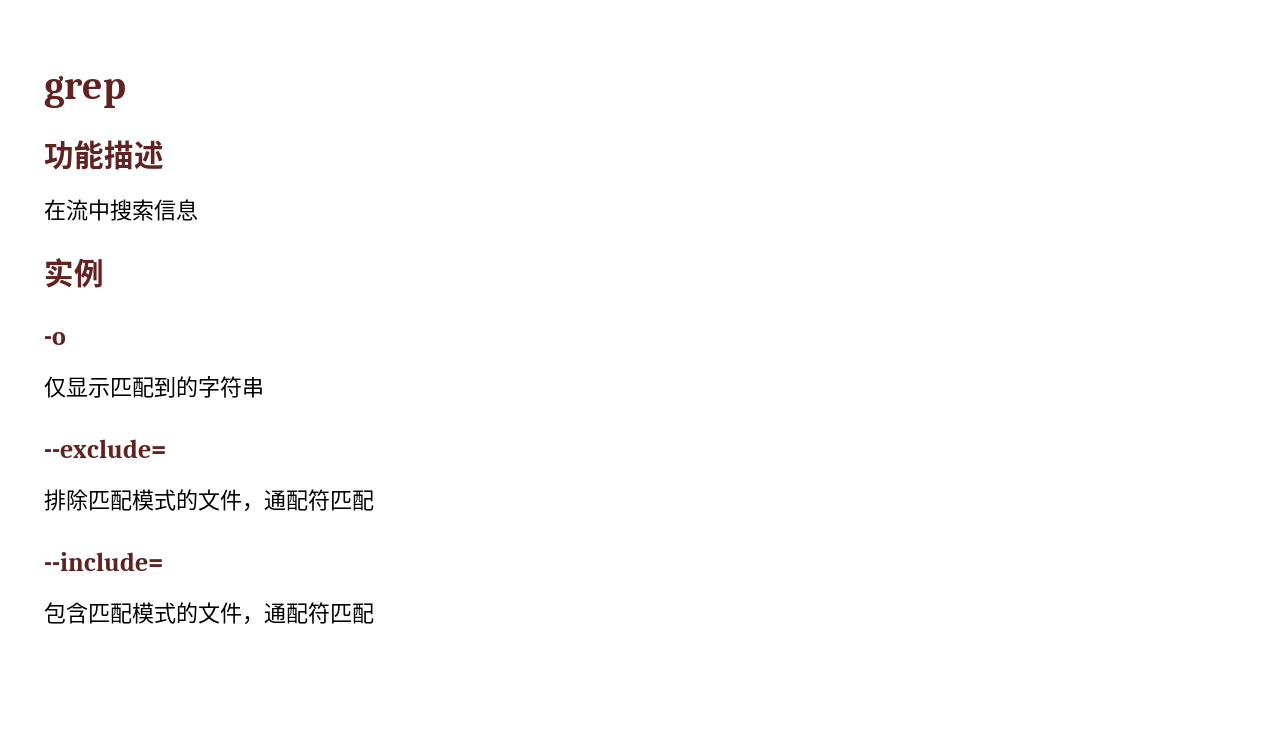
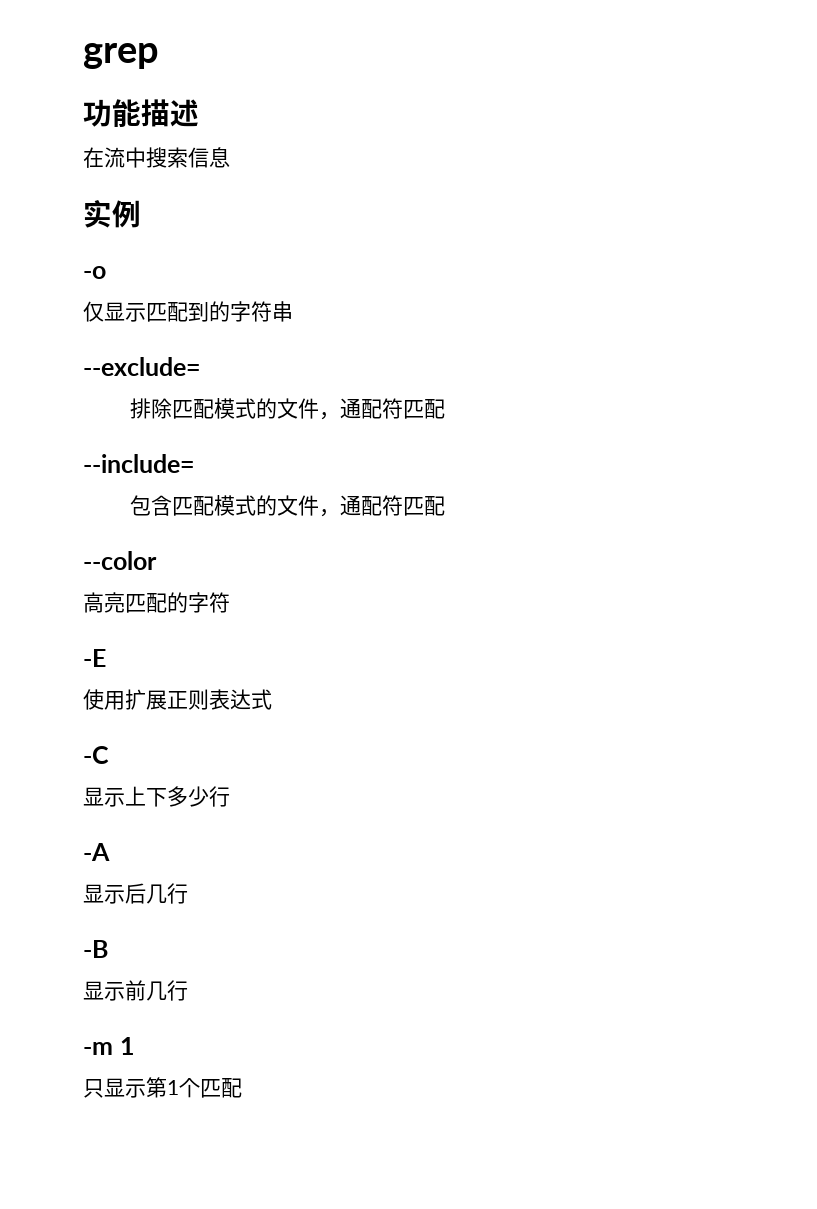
+ --color
+ 高亮匹配的字符
+ -E
+ 使用扩展正则表达式
+ -C
+ 显示上下多少行
+ -A
+ 显示后几行
+ -B
+ 显示前几行
+ -m 1
+ 只显示第1个匹配

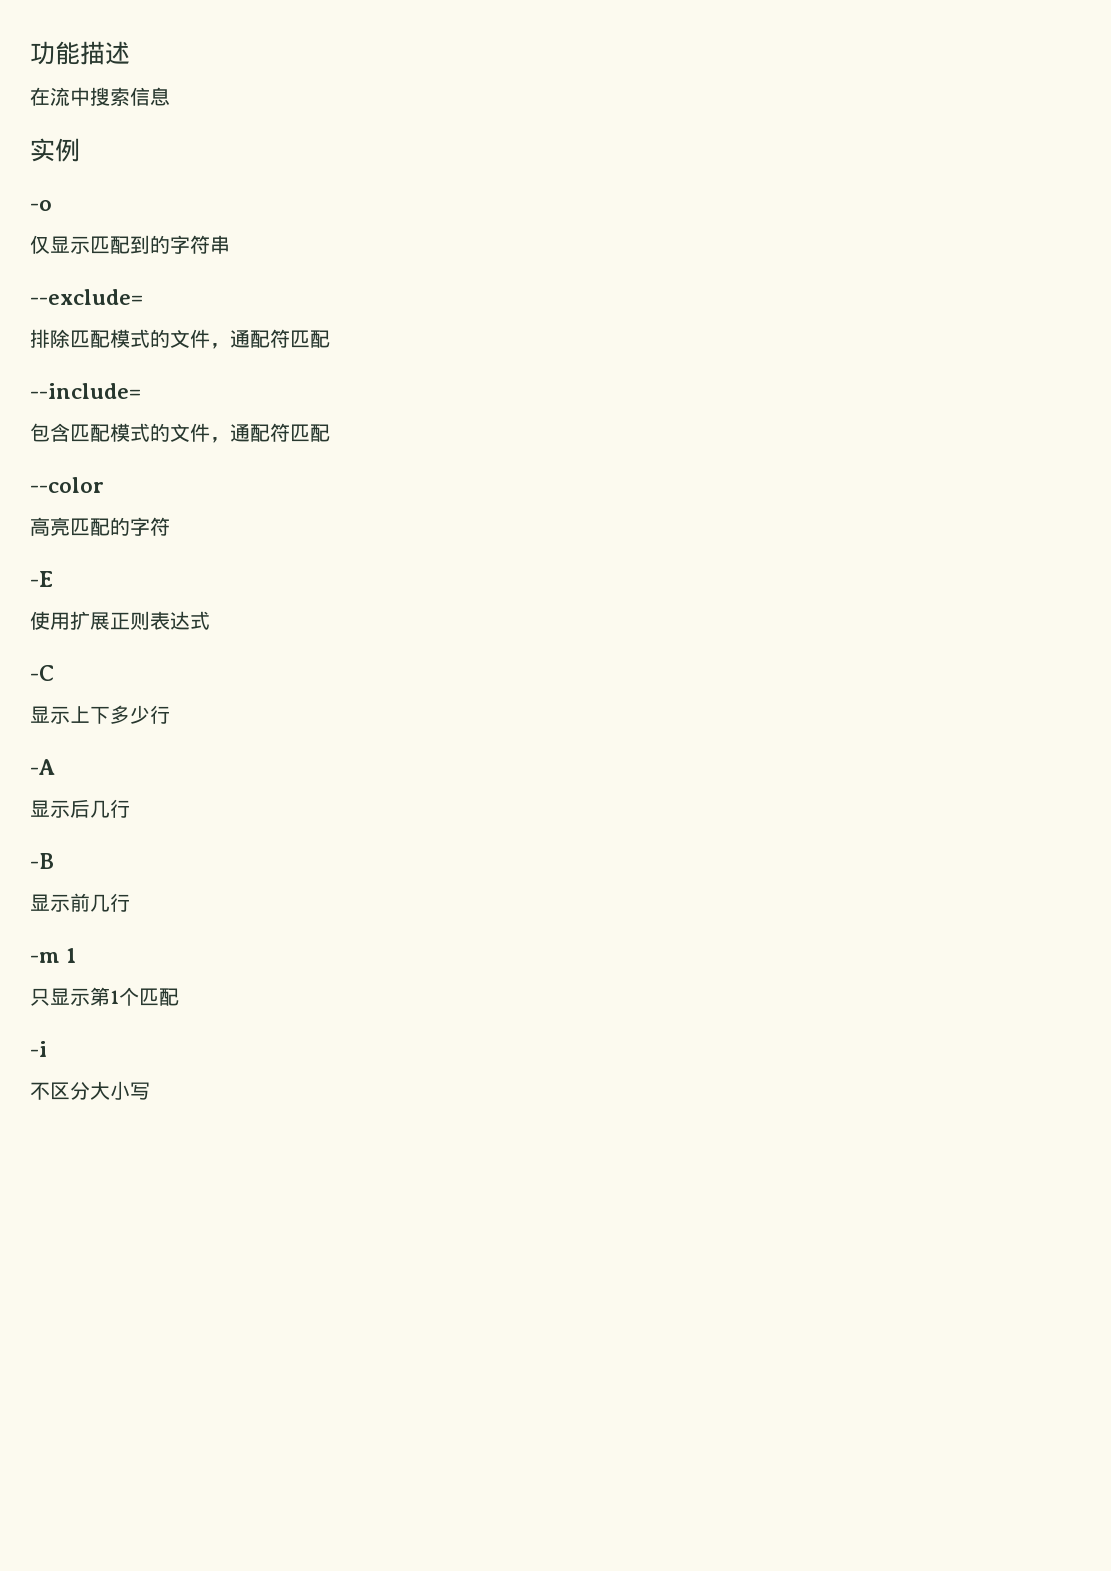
- grep
+ -i
+ 不区分大小写

